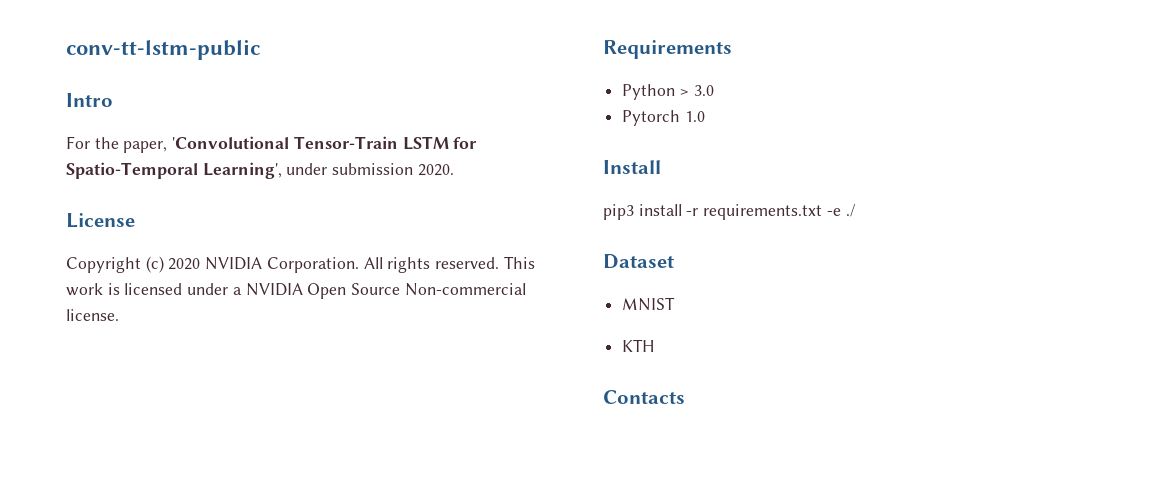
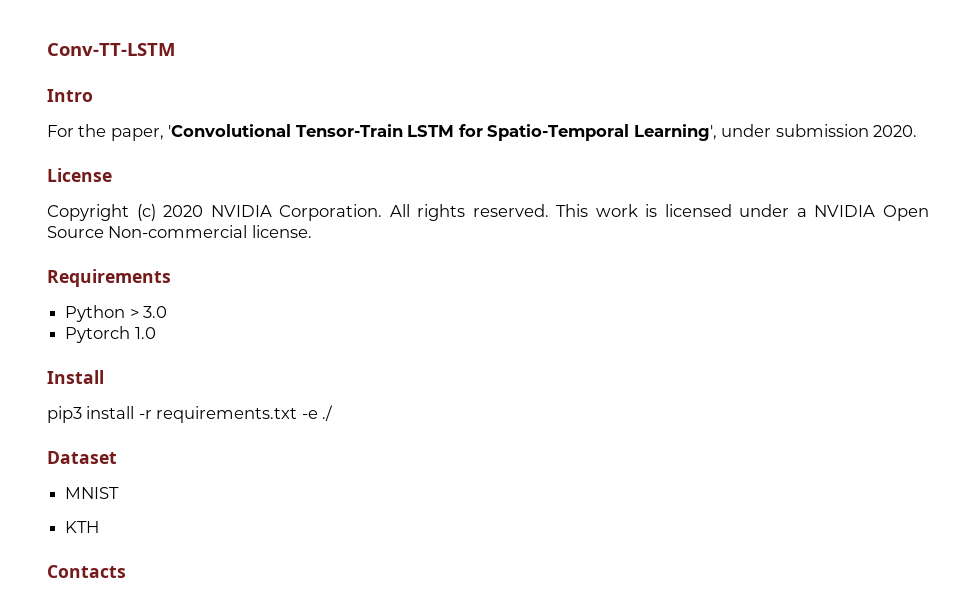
- conv-tt-lstm-public
+ Conv-TT-LSTM

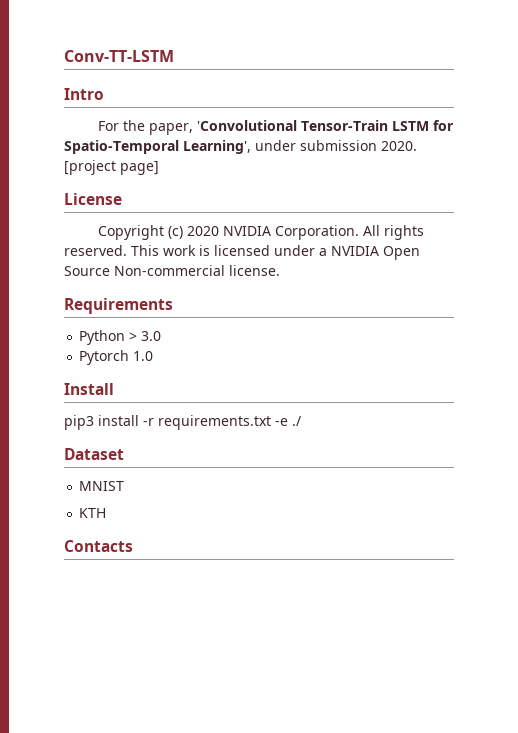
+ [project page]

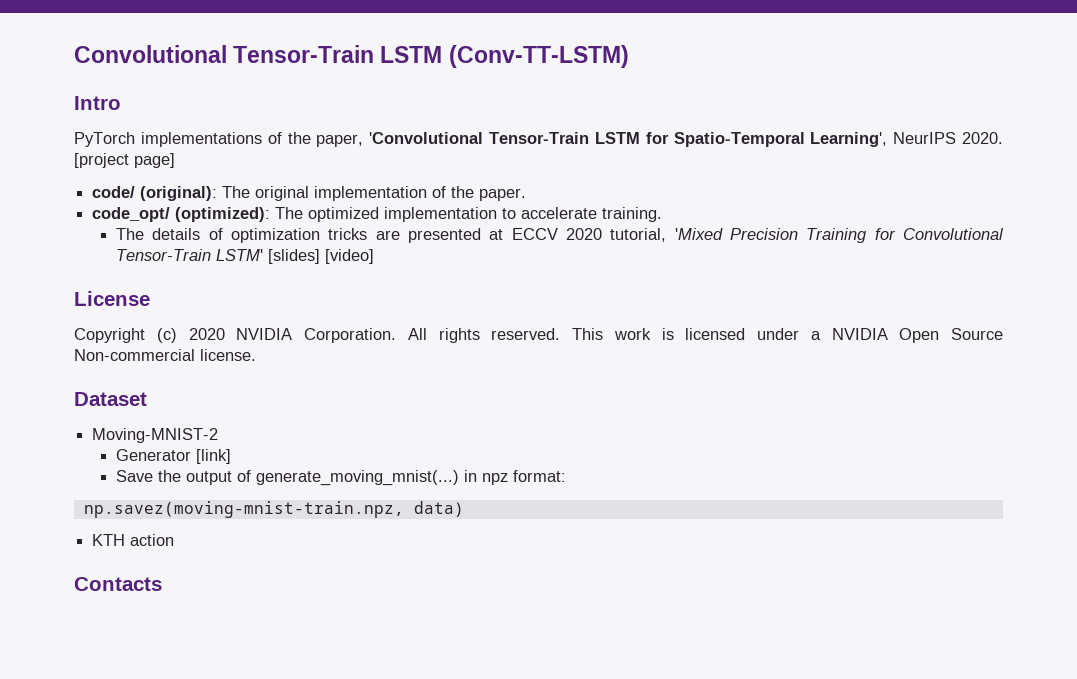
- Conv-TT-LSTM
+ Convolutional Tensor-Train LSTM (Conv-TT-LSTM)
  Intro
- For the paper, 'Convolutional Tensor-Train LSTM for Spatio-Temporal Learning', under submission 2020.
+ PyTorch implementations of the paper, 'Convolutional Tensor-Train LSTM for Spatio-Temporal Learning', NeurIPS 2020.
+ code/ (original): The original implementation of the paper.
+ code_opt/ (optimized): The optimized implementation to accelerate training.
+ The details of optimization tricks are presented at ECCV 2020 tutorial, 'Mixed Precision Training for Convolutional Tensor-Train LSTM' [slides] [video]
- Requirements
- Python > 3.0
- Pytorch 1.0
- Install
- pip3 install -r requirements.txt -e ./
  Dataset
- MNIST
+ Moving-MNIST-2
+ Generator [link]
+ Save the output of generate_moving_mnist(...) in npz format:
+ np.savez(moving-mnist-train.npz, data)
- KTH
+ KTH action

